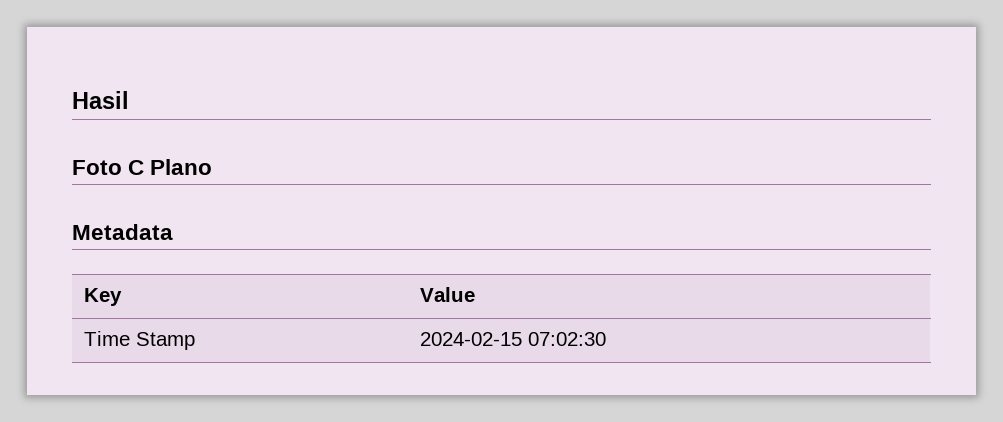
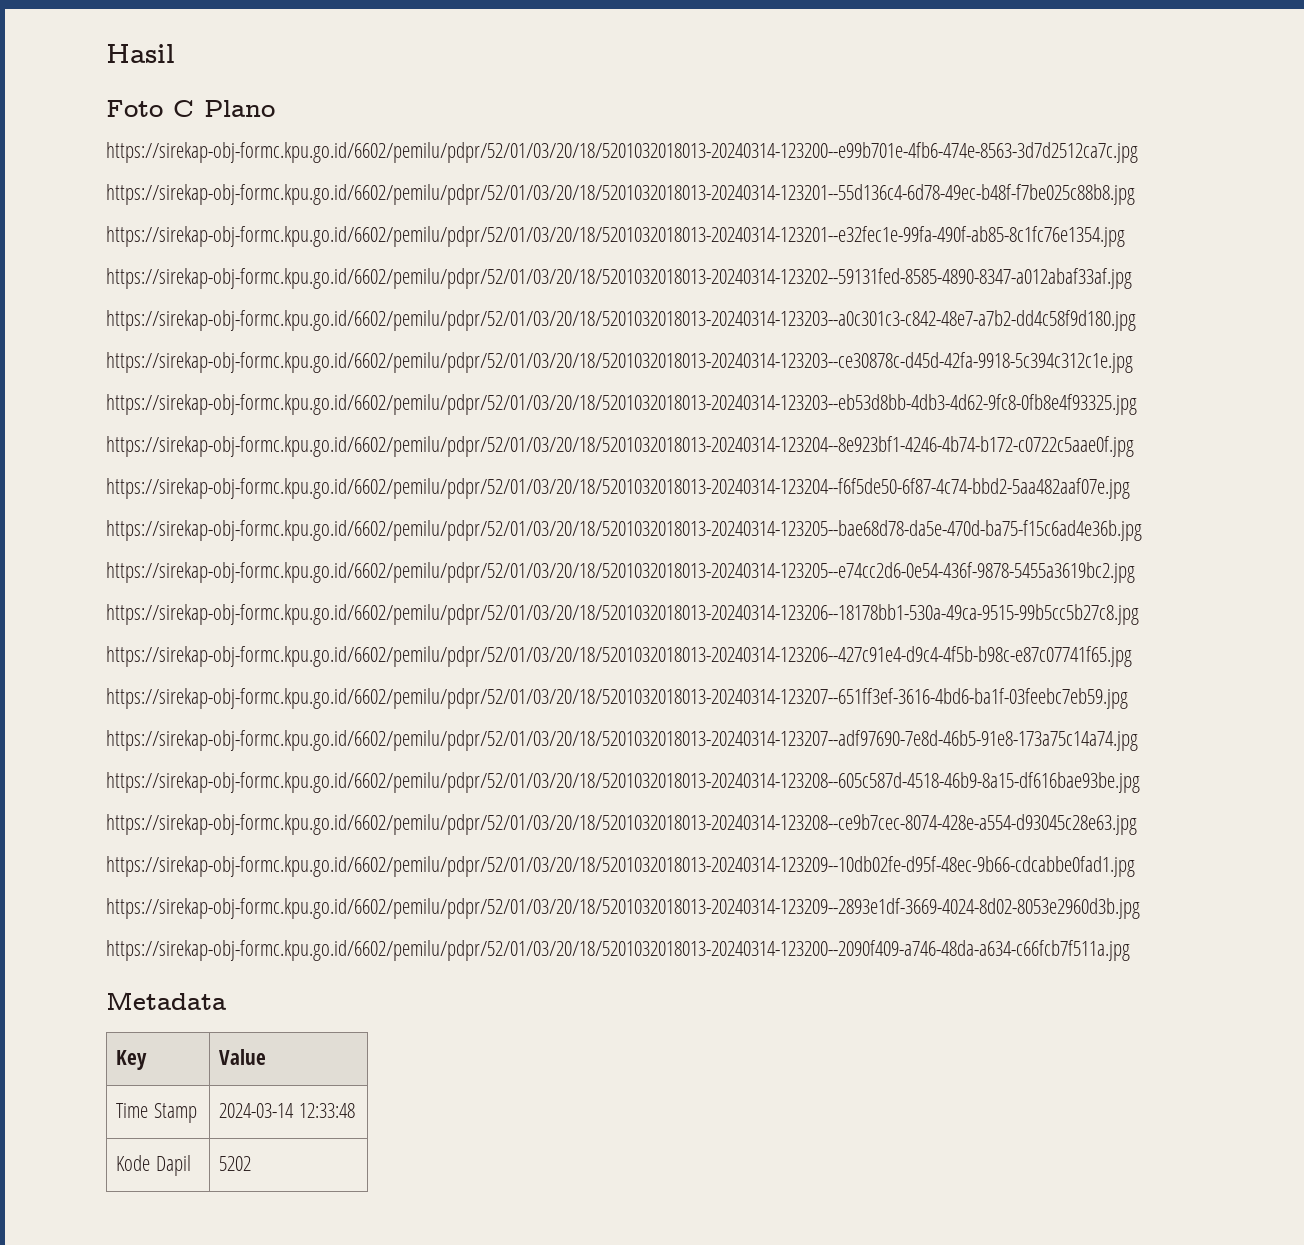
+ https://sirekap-obj-formc.kpu.go.id/6602/pemilu/pdpr/52/01/03/20/18/5201032018013-20240314-123200--e99b701e-4fb6-474e-8563-3d7d2512ca7c.jpg
+ https://sirekap-obj-formc.kpu.go.id/6602/pemilu/pdpr/52/01/03/20/18/5201032018013-20240314-123201--55d136c4-6d78-49ec-b48f-f7be025c88b8.jpg
+ https://sirekap-obj-formc.kpu.go.id/6602/pemilu/pdpr/52/01/03/20/18/5201032018013-20240314-123201--e32fec1e-99fa-490f-ab85-8c1fc76e1354.jpg
+ https://sirekap-obj-formc.kpu.go.id/6602/pemilu/pdpr/52/01/03/20/18/5201032018013-20240314-123202--59131fed-8585-4890-8347-a012abaf33af.jpg
+ https://sirekap-obj-formc.kpu.go.id/6602/pemilu/pdpr/52/01/03/20/18/5201032018013-20240314-123203--a0c301c3-c842-48e7-a7b2-dd4c58f9d180.jpg
+ https://sirekap-obj-formc.kpu.go.id/6602/pemilu/pdpr/52/01/03/20/18/5201032018013-20240314-123203--ce30878c-d45d-42fa-9918-5c394c312c1e.jpg
+ https://sirekap-obj-formc.kpu.go.id/6602/pemilu/pdpr/52/01/03/20/18/5201032018013-20240314-123203--eb53d8bb-4db3-4d62-9fc8-0fb8e4f93325.jpg
+ https://sirekap-obj-formc.kpu.go.id/6602/pemilu/pdpr/52/01/03/20/18/5201032018013-20240314-123204--8e923bf1-4246-4b74-b172-c0722c5aae0f.jpg
+ https://sirekap-obj-formc.kpu.go.id/6602/pemilu/pdpr/52/01/03/20/18/5201032018013-20240314-123204--f6f5de50-6f87-4c74-bbd2-5aa482aaf07e.jpg
+ https://sirekap-obj-formc.kpu.go.id/6602/pemilu/pdpr/52/01/03/20/18/5201032018013-20240314-123205--bae68d78-da5e-470d-ba75-f15c6ad4e36b.jpg
+ https://sirekap-obj-formc.kpu.go.id/6602/pemilu/pdpr/52/01/03/20/18/5201032018013-20240314-123205--e74cc2d6-0e54-436f-9878-5455a3619bc2.jpg
+ https://sirekap-obj-formc.kpu.go.id/6602/pemilu/pdpr/52/01/03/20/18/5201032018013-20240314-123206--18178bb1-530a-49ca-9515-99b5cc5b27c8.jpg
+ https://sirekap-obj-formc.kpu.go.id/6602/pemilu/pdpr/52/01/03/20/18/5201032018013-20240314-123206--427c91e4-d9c4-4f5b-b98c-e87c07741f65.jpg
+ https://sirekap-obj-formc.kpu.go.id/6602/pemilu/pdpr/52/01/03/20/18/5201032018013-20240314-123207--651ff3ef-3616-4bd6-ba1f-03feebc7eb59.jpg
+ https://sirekap-obj-formc.kpu.go.id/6602/pemilu/pdpr/52/01/03/20/18/5201032018013-20240314-123207--adf97690-7e8d-46b5-91e8-173a75c14a74.jpg
+ https://sirekap-obj-formc.kpu.go.id/6602/pemilu/pdpr/52/01/03/20/18/5201032018013-20240314-123208--605c587d-4518-46b9-8a15-df616bae93be.jpg
+ https://sirekap-obj-formc.kpu.go.id/6602/pemilu/pdpr/52/01/03/20/18/5201032018013-20240314-123208--ce9b7cec-8074-428e-a554-d93045c28e63.jpg
+ https://sirekap-obj-formc.kpu.go.id/6602/pemilu/pdpr/52/01/03/20/18/5201032018013-20240314-123209--10db02fe-d95f-48ec-9b66-cdcabbe0fad1.jpg
+ https://sirekap-obj-formc.kpu.go.id/6602/pemilu/pdpr/52/01/03/20/18/5201032018013-20240314-123209--2893e1df-3669-4024-8d02-8053e2960d3b.jpg
+ https://sirekap-obj-formc.kpu.go.id/6602/pemilu/pdpr/52/01/03/20/18/5201032018013-20240314-123200--2090f409-a746-48da-a634-c66fcb7f511a.jpg
- Time Stamp | 2024-02-15 07:02:30
+ Time Stamp | 2024-03-14 12:33:48
+ Kode Dapil | 5202

